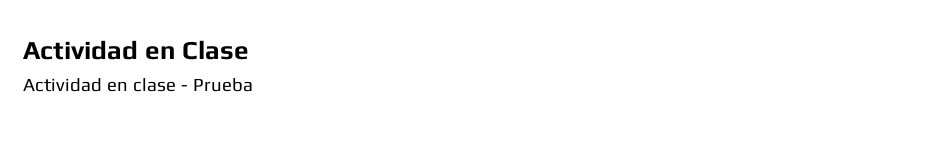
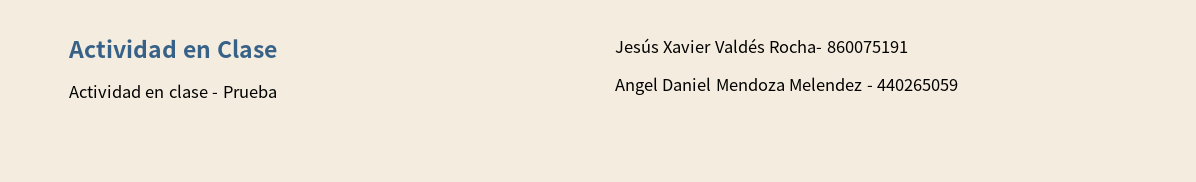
+ Jesús Xavier Valdés Rocha- 860075191
+ Angel Daniel Mendoza Melendez - 440265059

